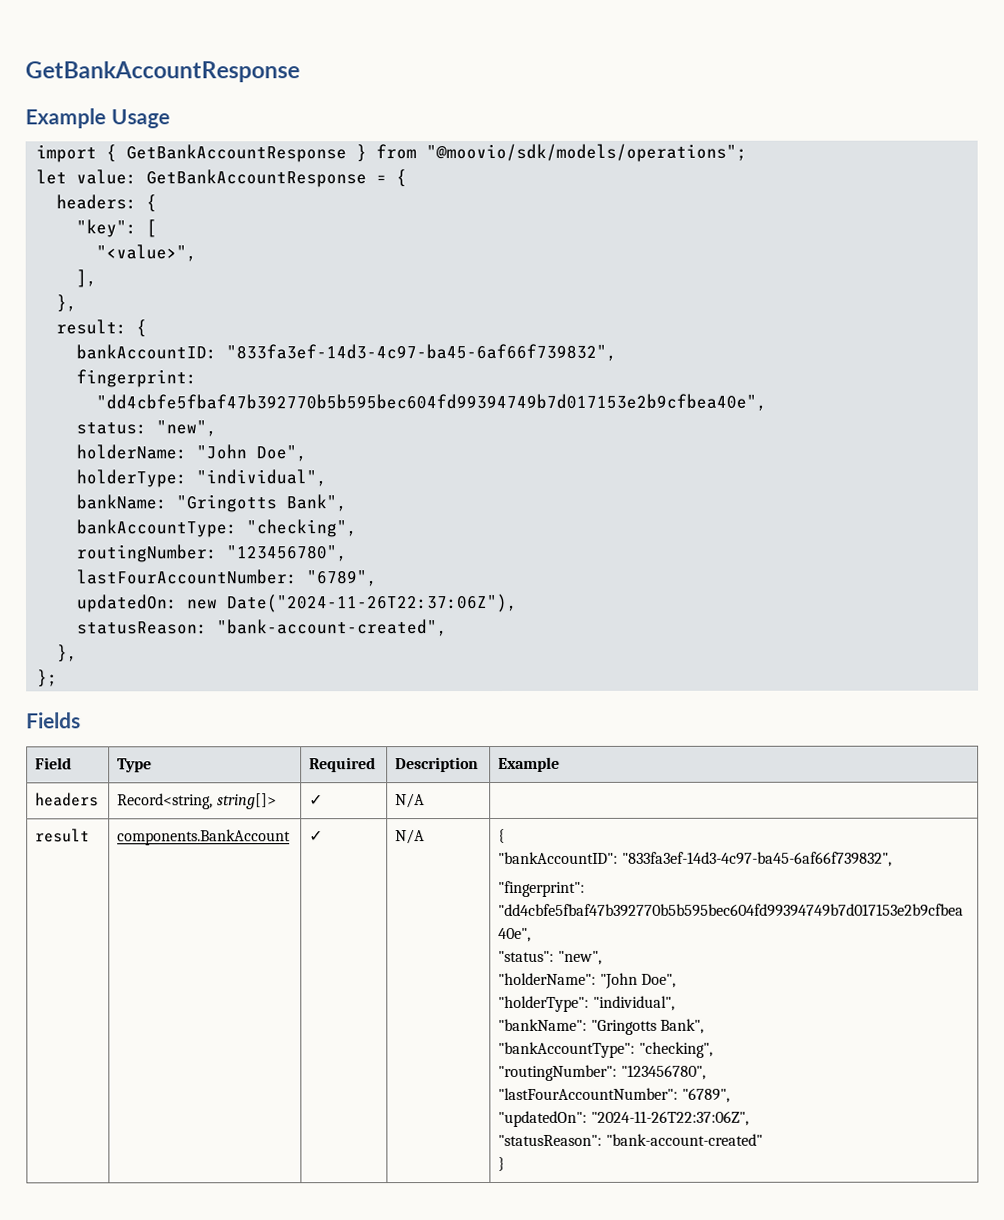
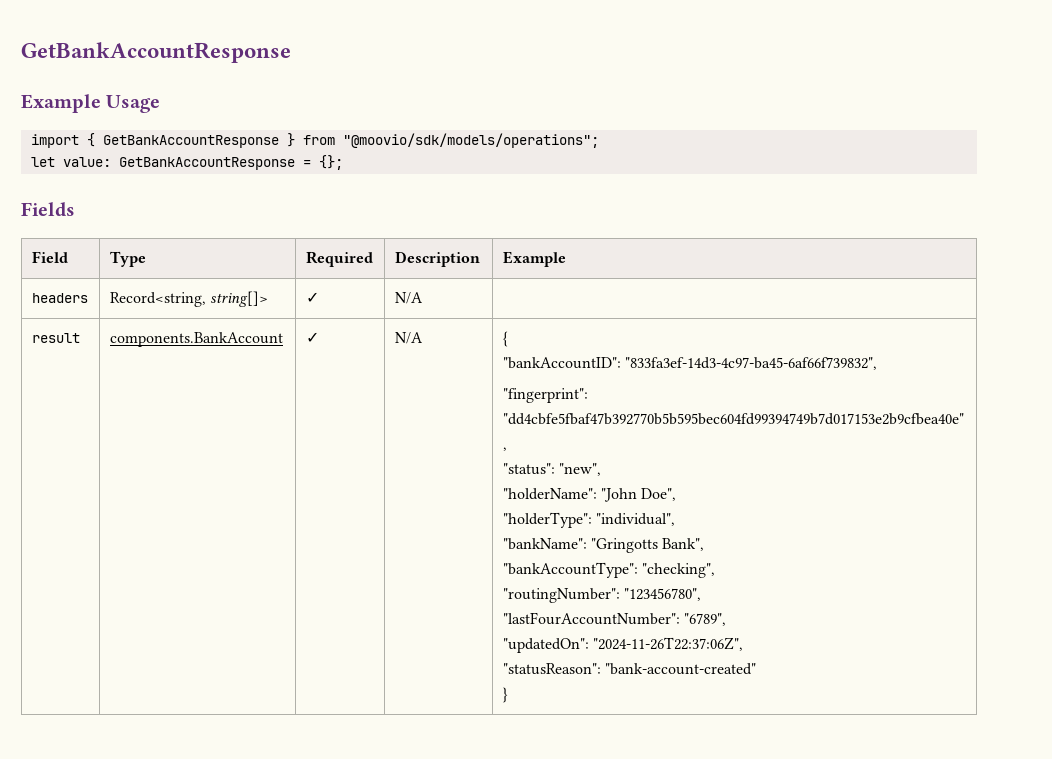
- let value: GetBankAccountResponse = {
- headers: {
- "key": [
- "<value>",
- ],
- },
- result: {
- bankAccountID: "833fa3ef-14d3-4c97-ba45-6af66f739832",
- fingerprint:
- "dd4cbfe5fbaf47b392770b5b595bec604fd99394749b7d017153e2b9cfbea40e",
- status: "new",
- holderName: "John Doe",
- holderType: "individual",
- bankName: "Gringotts Bank",
- bankAccountType: "checking",
- routingNumber: "123456780",
- lastFourAccountNumber: "6789",
- updatedOn: new Date("2024-11-26T22:37:06Z"),
- statusReason: "bank-account-created",
- },
- };
+ let value: GetBankAccountResponse = {};

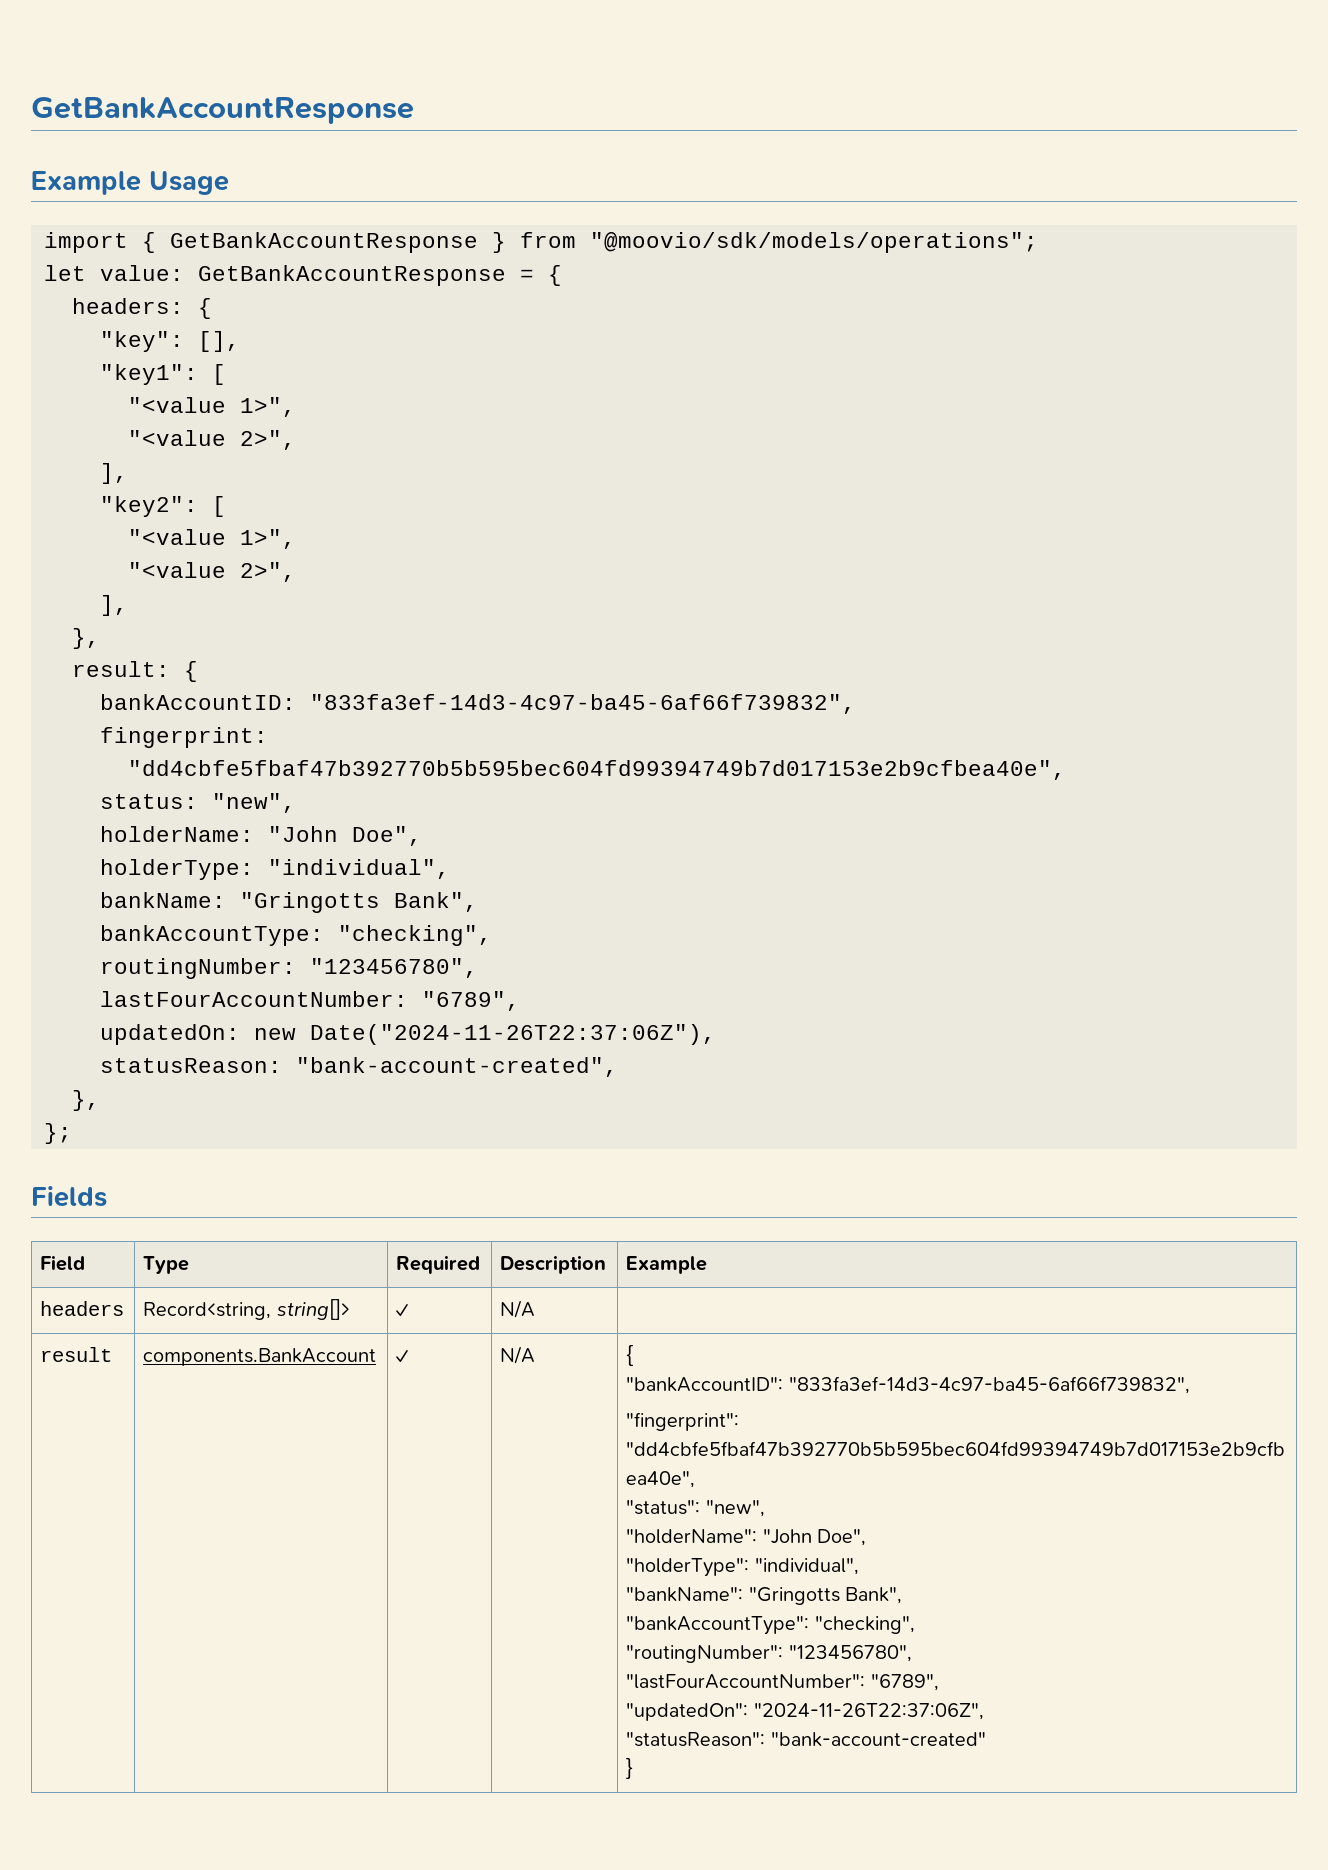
- let value: GetBankAccountResponse = {};
+ let value: GetBankAccountResponse = {
+ headers: {
+ "key": [],
+ "key1": [
+ "<value 1>",
+ "<value 2>",
+ ],
+ "key2": [
+ "<value 1>",
+ "<value 2>",
+ ],
+ },
+ result: {
+ bankAccountID: "833fa3ef-14d3-4c97-ba45-6af66f739832",
+ fingerprint:
+ "dd4cbfe5fbaf47b392770b5b595bec604fd99394749b7d017153e2b9cfbea40e",
+ status: "new",
+ holderName: "John Doe",
+ holderType: "individual",
+ bankName: "Gringotts Bank",
+ bankAccountType: "checking",
+ routingNumber: "123456780",
+ lastFourAccountNumber: "6789",
+ updatedOn: new Date("2024-11-26T22:37:06Z"),
+ statusReason: "bank-account-created",
+ },
+ };

